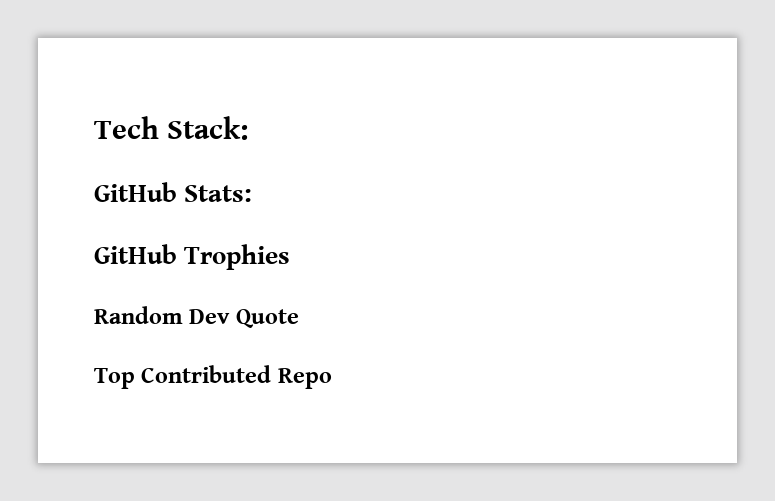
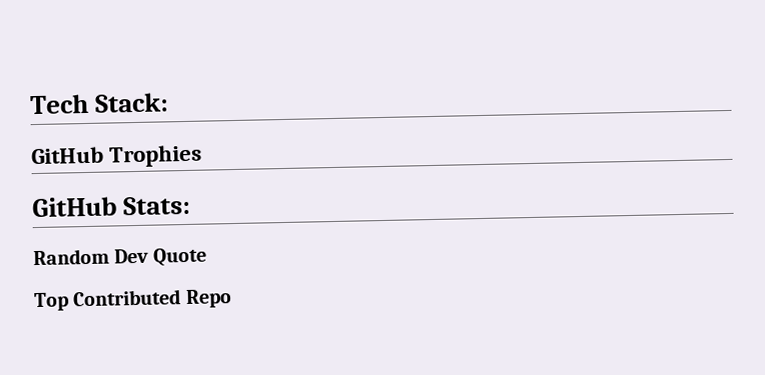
+ GitHub Trophies
  GitHub Stats:
- GitHub Trophies

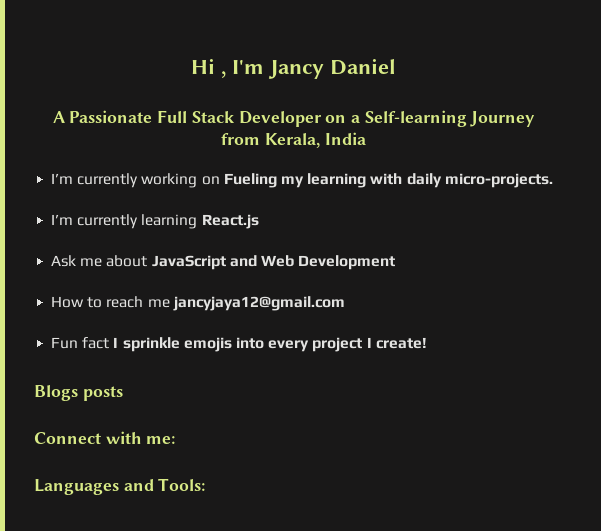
- Tech Stack:
- GitHub Trophies
- GitHub Stats:
- Random Dev Quote
- Top Contributed Repo
+ Hi , I'm Jancy Daniel
+ A Passionate Full Stack Developer on a Self-learning Journey from Kerala, India
+ I’m currently working on Fueling my learning with daily micro-projects.
+ I’m currently learning React.js
+ Ask me about JavaScript and Web Development
+ How to reach me jancyjaya12@gmail.com
+ Fun fact I sprinkle emojis into every project I create!
+ Blogs posts
+ Connect with me:
+ Languages and Tools:

